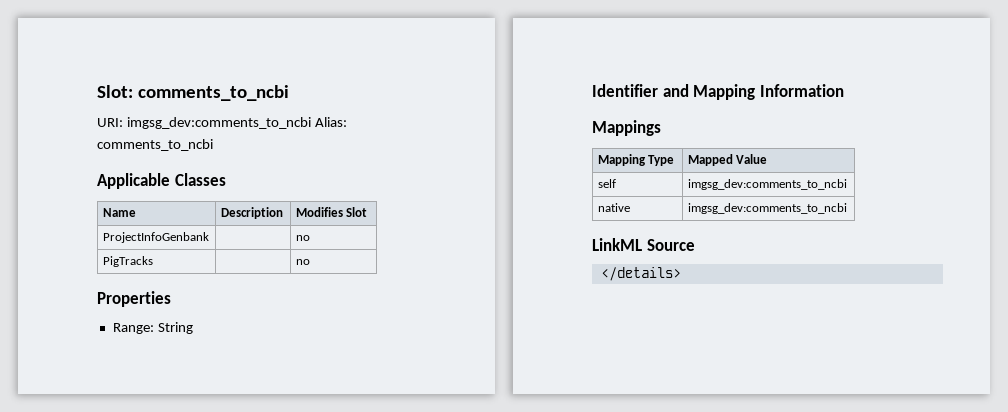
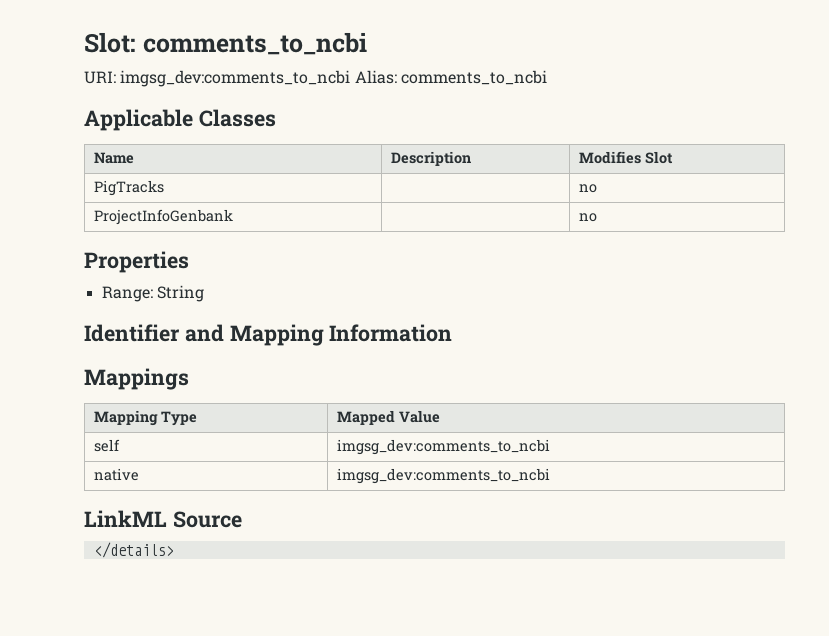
+ PigTracks | | no
  ProjectInfoGenbank | | no
- PigTracks | | no

